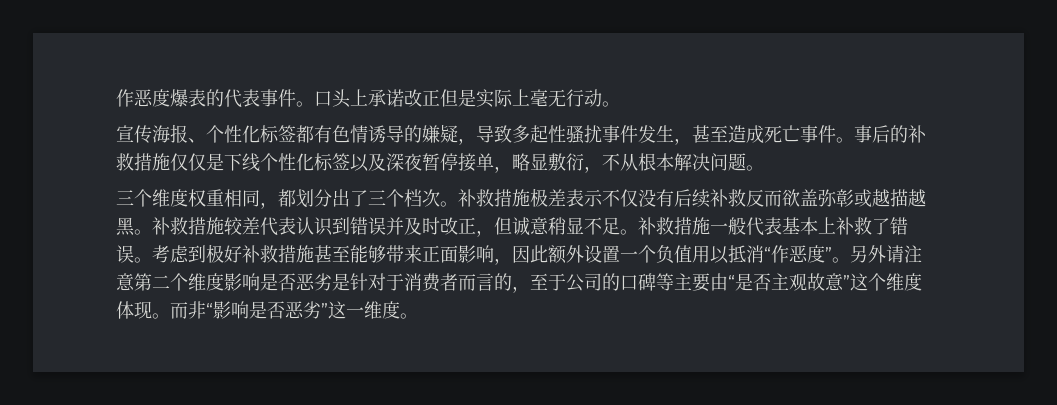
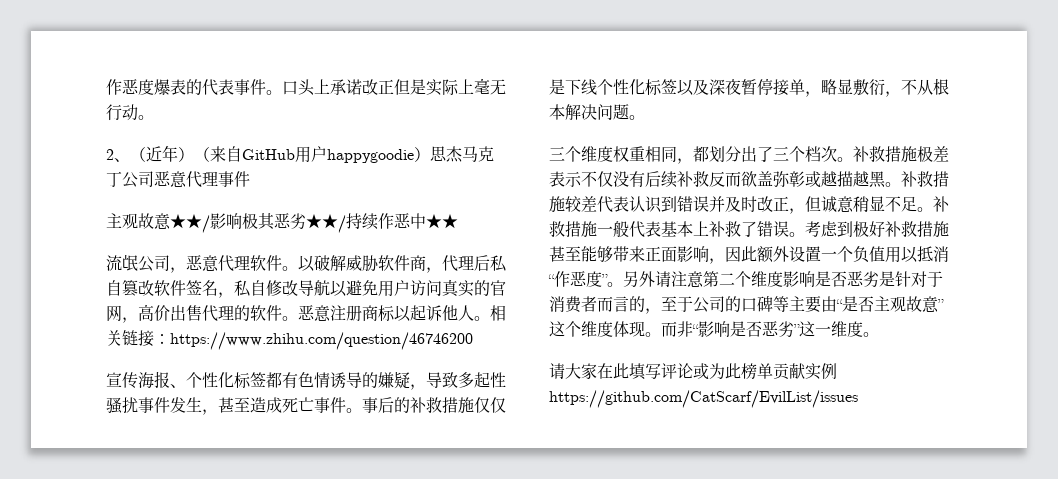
+ 2、（近年）（来自GitHub用户happygoodie）思杰马克丁公司恶意代理事件
+ 主观故意★★/影响极其恶劣★★/持续作恶中★★
+ 流氓公司，恶意代理软件。以破解威胁软件商，代理后私自篡改软件签名，私自修改导航以避免用户访问真实的官网，高价出售代理的软件。恶意注册商标以起诉他人。相关链接：https://www.zhihu.com/question/46746200
+ 请大家在此填写评论或为此榜单贡献实例https://github.com/CatScarf/EvilList/issues

